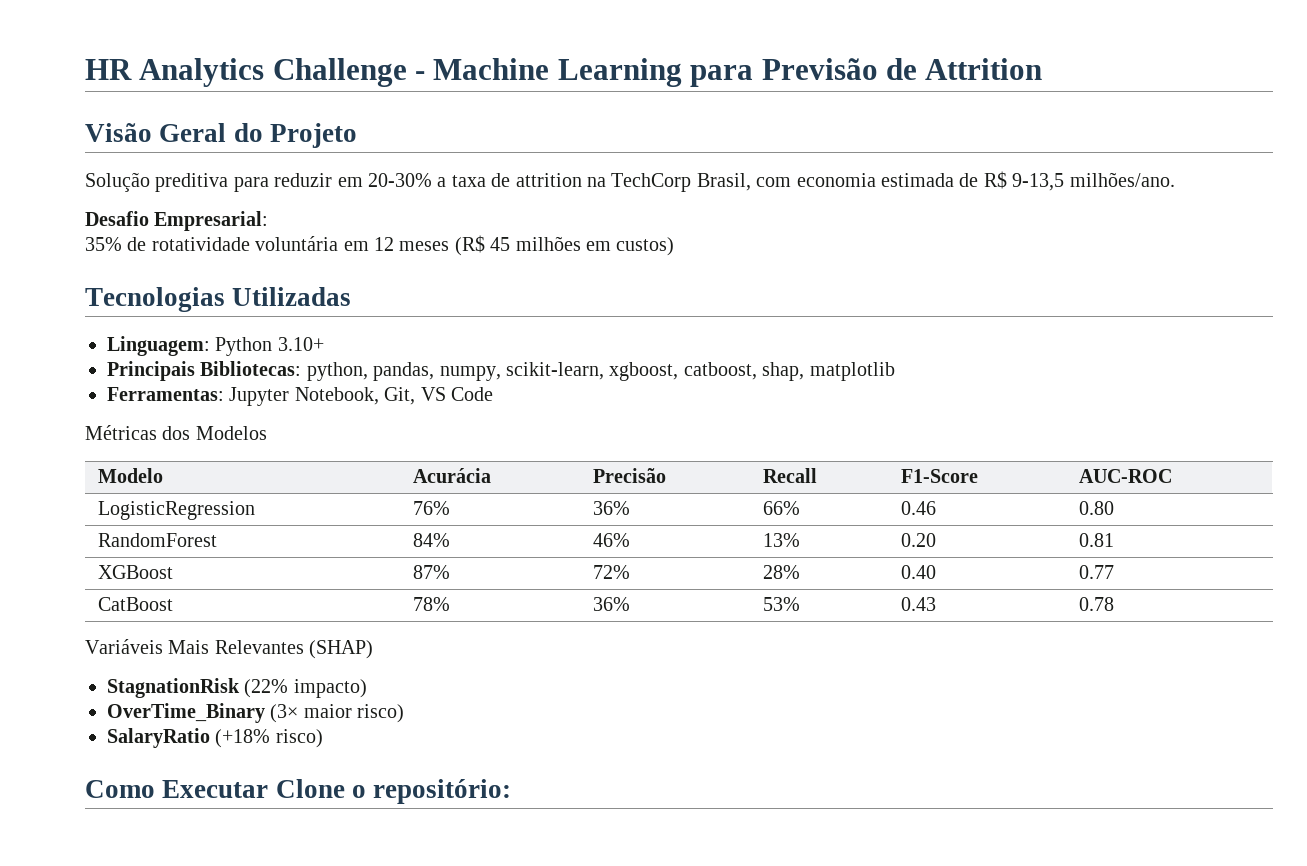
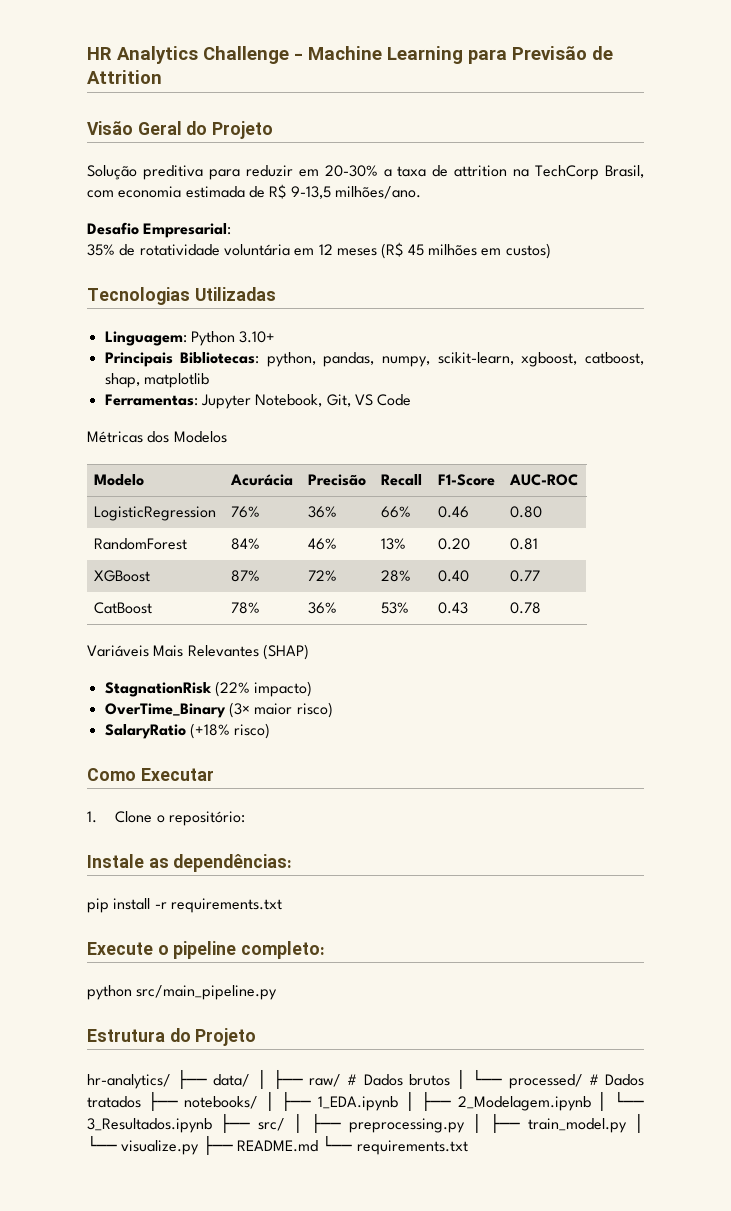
- Como Executar Clone o repositório:
+ Como Executar
+ 1. Clone o repositório:
+ Instale as dependências:
+ pip install -r requirements.txt
+ Execute o pipeline completo:
+ python src/main_pipeline.py
+ Estrutura do Projeto
+ hr-analytics/ ├── data/ │ ├── raw/ # Dados brutos │ └── processed/ # Dados tratados ├── notebooks/ │ ├── 1_EDA.ipynb │ ├── 2_Modelagem.ipynb │ └── 3_Resultados.ipynb ├── src/ │ ├── preprocessing.py │ ├── train_model.py │ └── visualize.py ├── README.md └── requirements.txt

